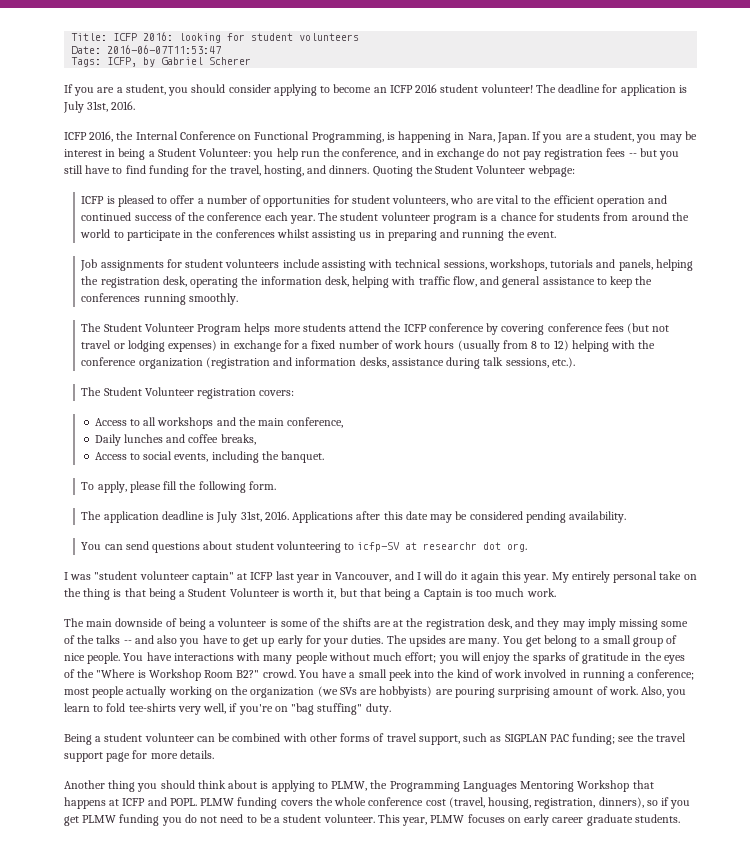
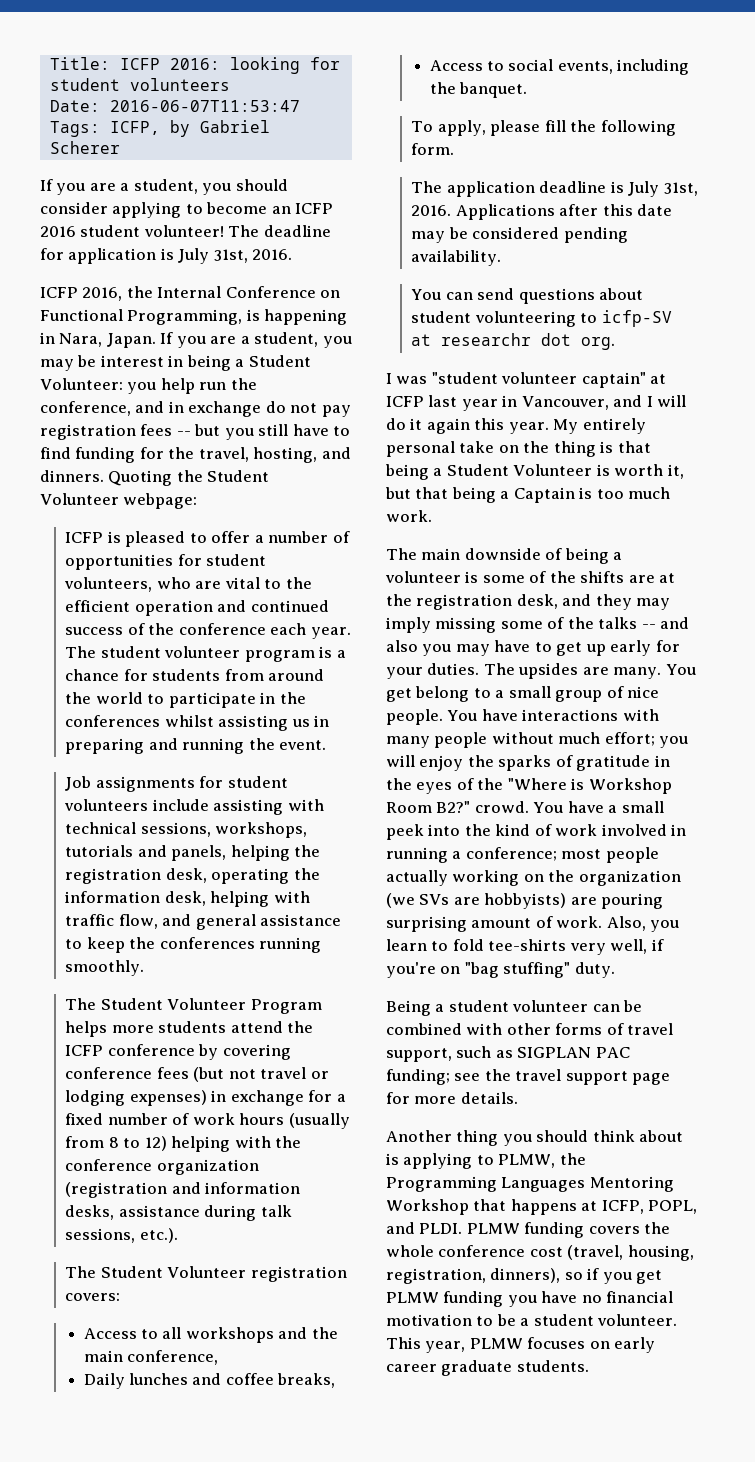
- The main downside of being a volunteer is some of the shifts are at the registration desk, and they may imply missing some of the talks -- and also you have to get up early for your duties.
+ The main downside of being a volunteer is some of the shifts are at the registration desk, and they may imply missing some of the talks -- and also you may have to get up early for your duties.
- Another thing you should think about is applying to PLMW, the Programming Languages Mentoring Workshop that happens at ICFP and POPL.
+ Another thing you should think about is applying to PLMW, the Programming Languages Mentoring Workshop that happens at ICFP, POPL, and PLDI.
- PLMW funding covers the whole conference cost (travel, housing, registration, dinners), so if you get PLMW funding you do not need to be a student volunteer.
+ PLMW funding covers the whole conference cost (travel, housing, registration, dinners), so if you get PLMW funding you have no financial motivation to be a student volunteer.

